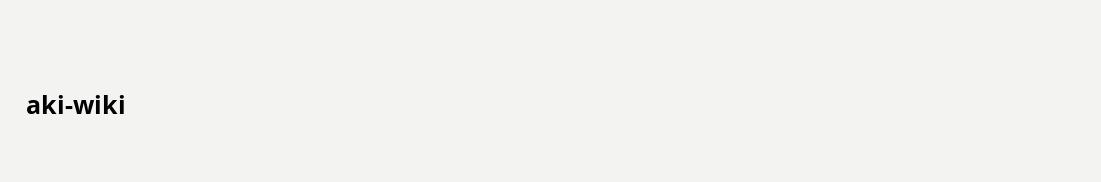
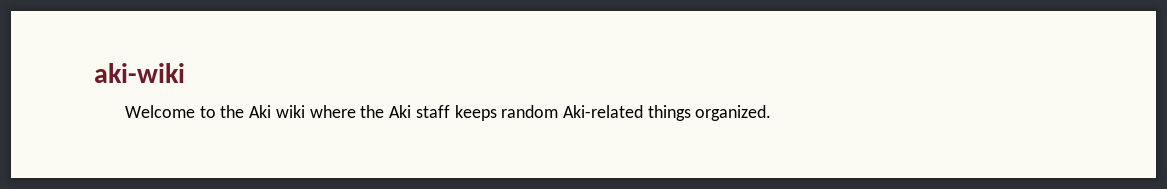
+ Welcome to the Aki wiki where the Aki staff keeps random Aki-related things organized.

